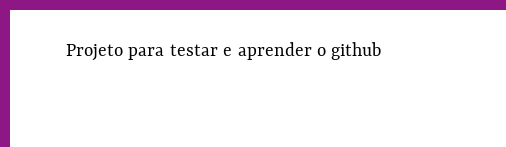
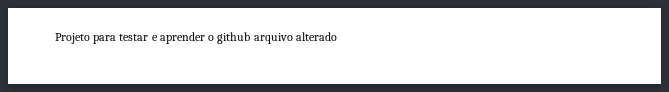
- Projeto para testar e aprender o github
+ Projeto para testar e aprender o github arquivo alterado

